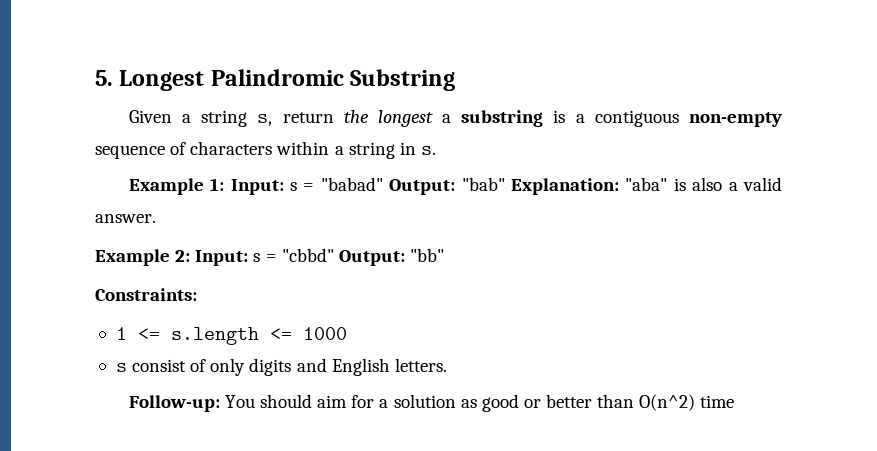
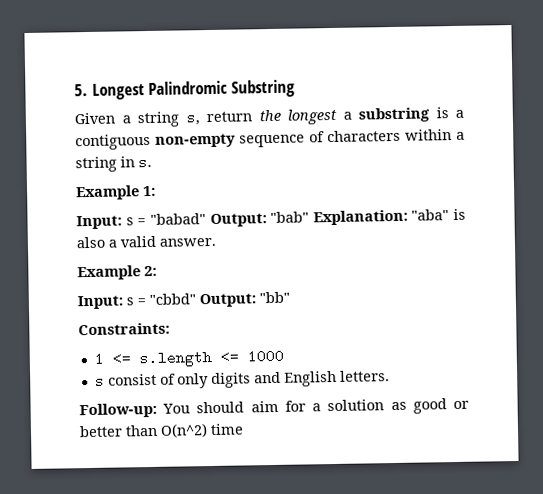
- Example 1: Input: s = "babad" Output: "bab" Explanation: "aba" is also a valid answer.
+ Example 1:
+ Input: s = "babad" Output: "bab" Explanation: "aba" is also a valid answer.
- Example 2: Input: s = "cbbd" Output: "bb"
+ Example 2:
+ Input: s = "cbbd" Output: "bb"

